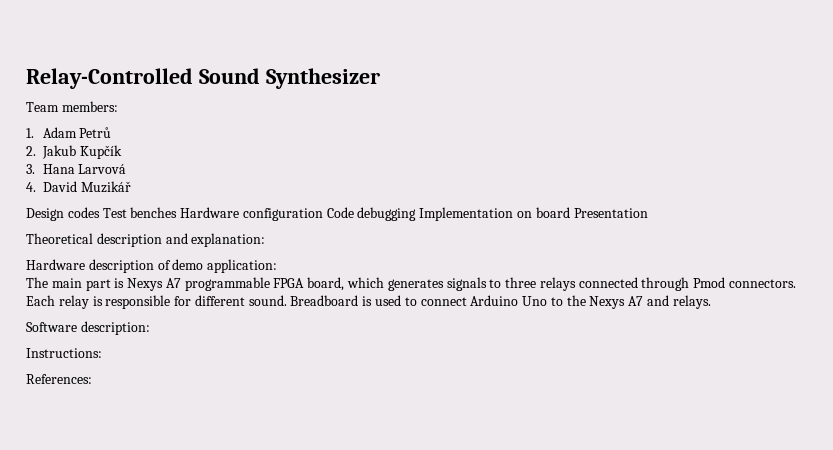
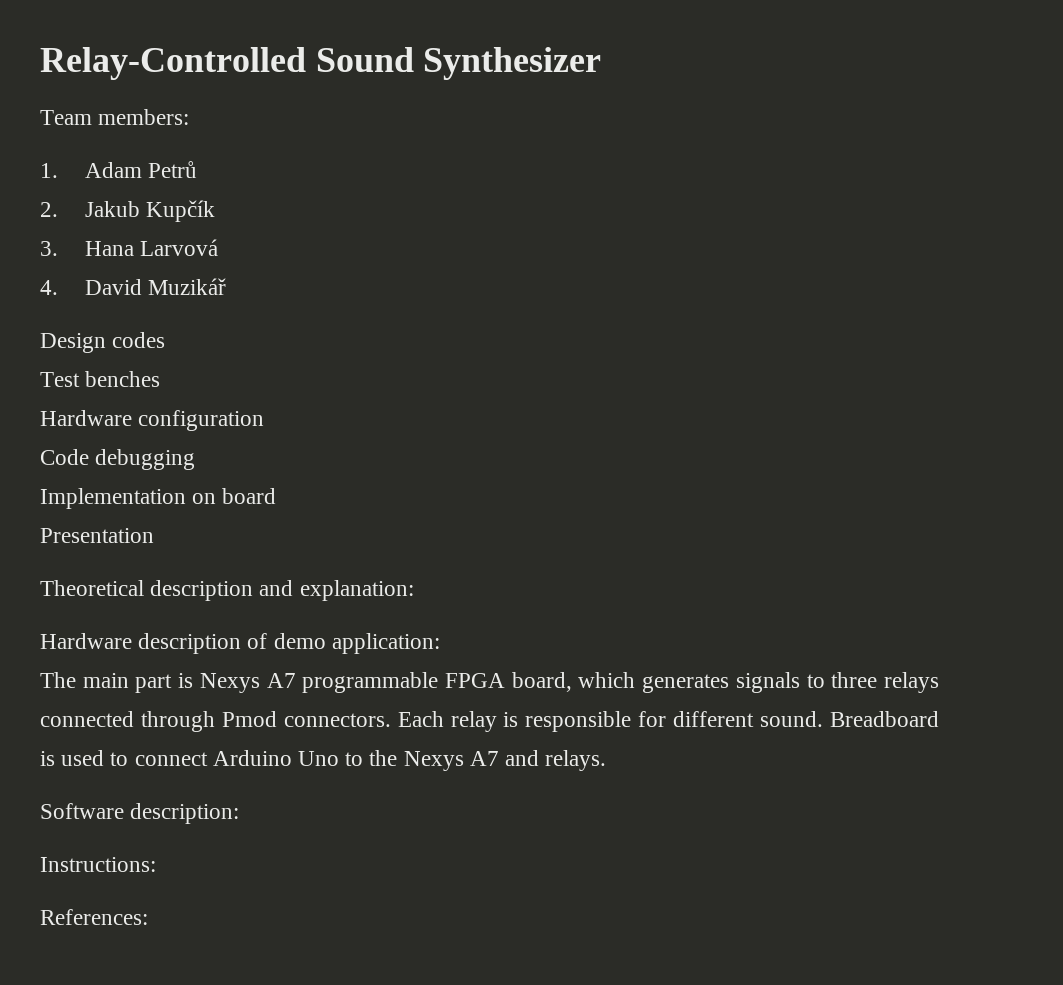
- Design codes Test benches Hardware configuration Code debugging Implementation on board Presentation
+ Design codes
+ Test benches
+ Hardware configuration
+ Code debugging
+ Implementation on board
+ Presentation

